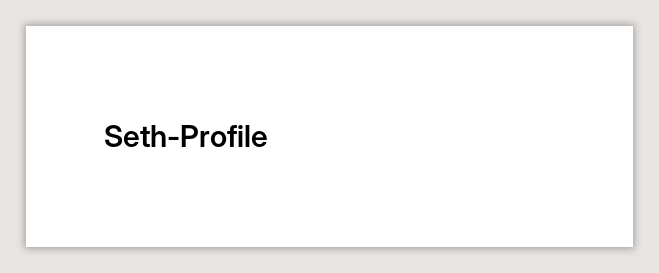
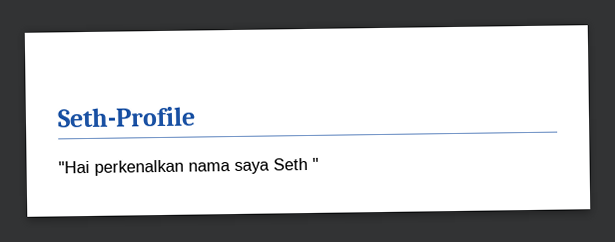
+ "Hai perkenalkan nama saya Seth "

